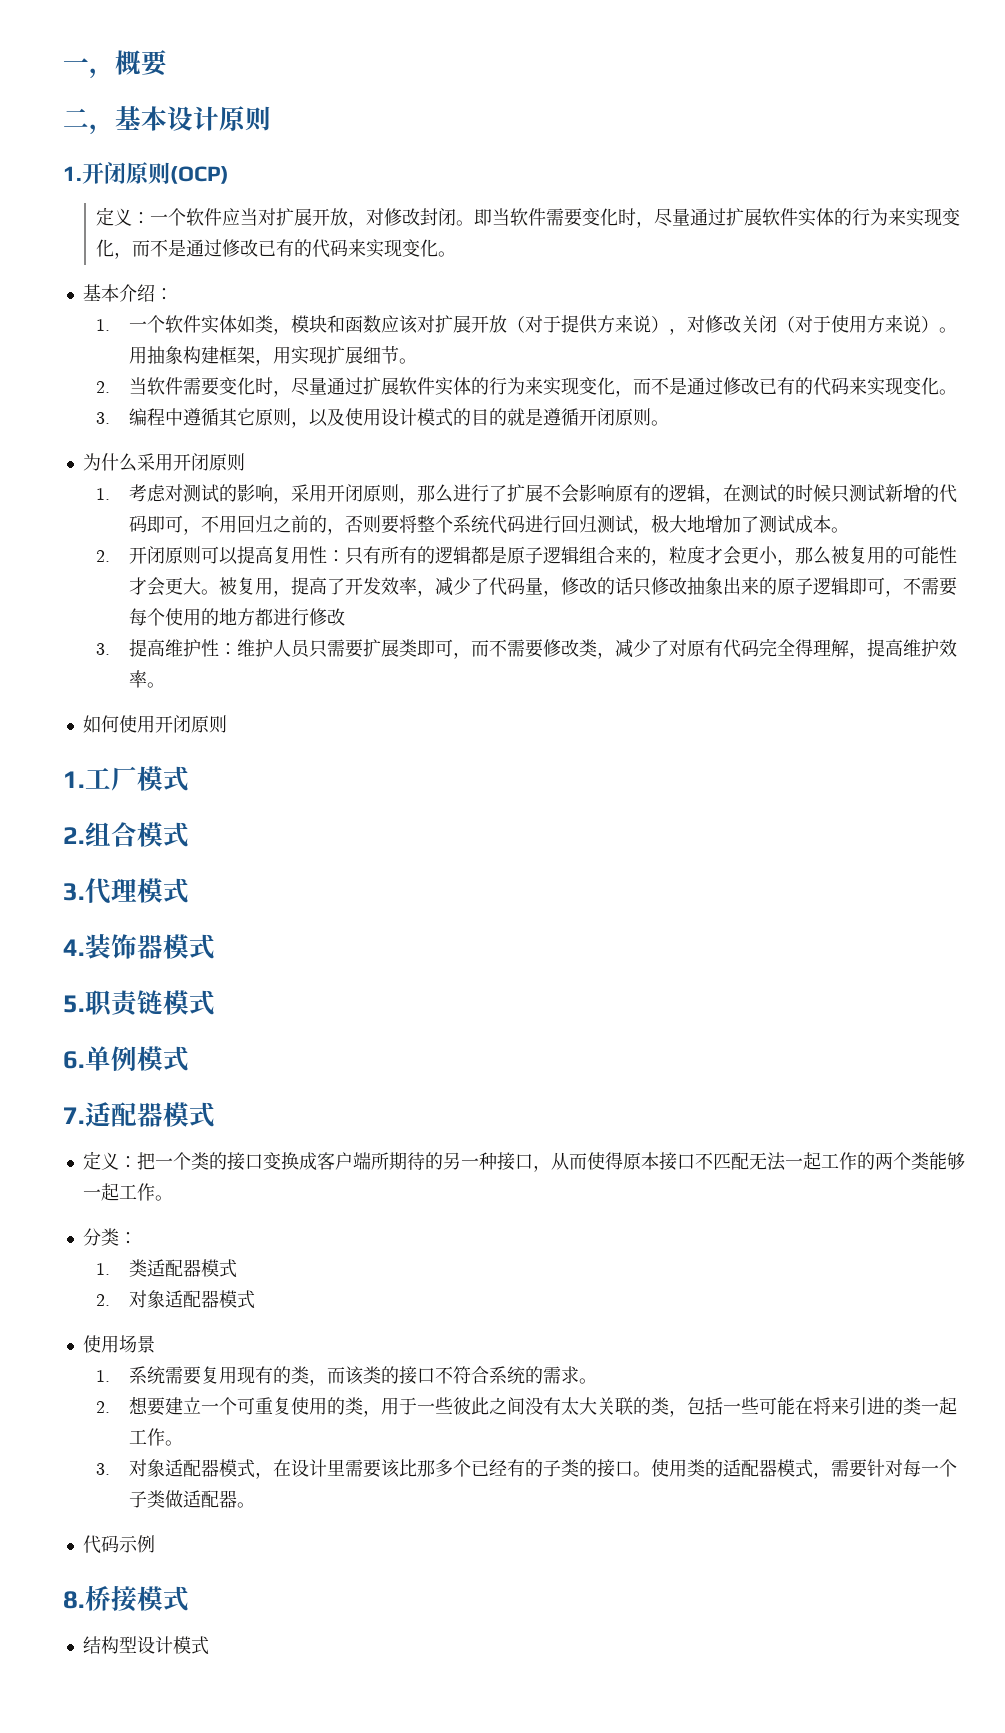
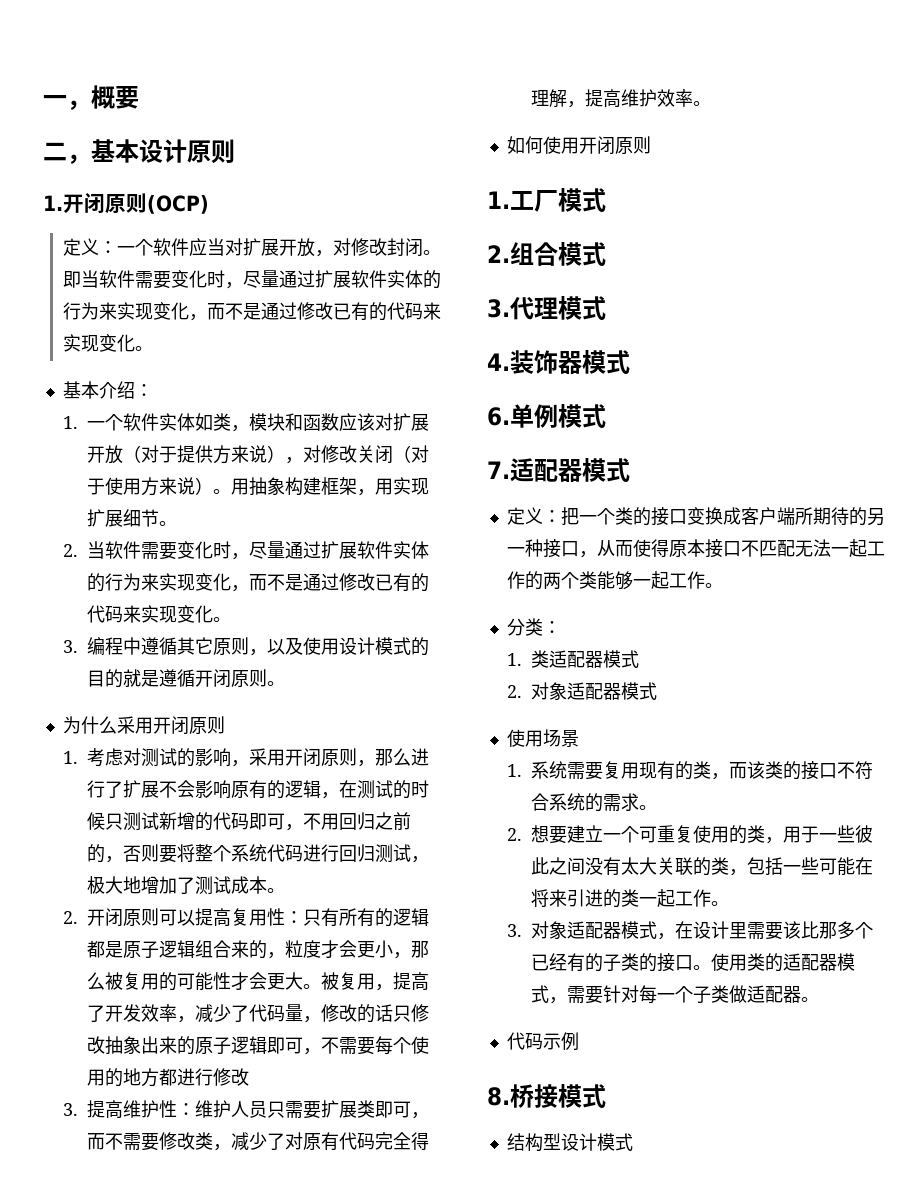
- 5.职责链模式

